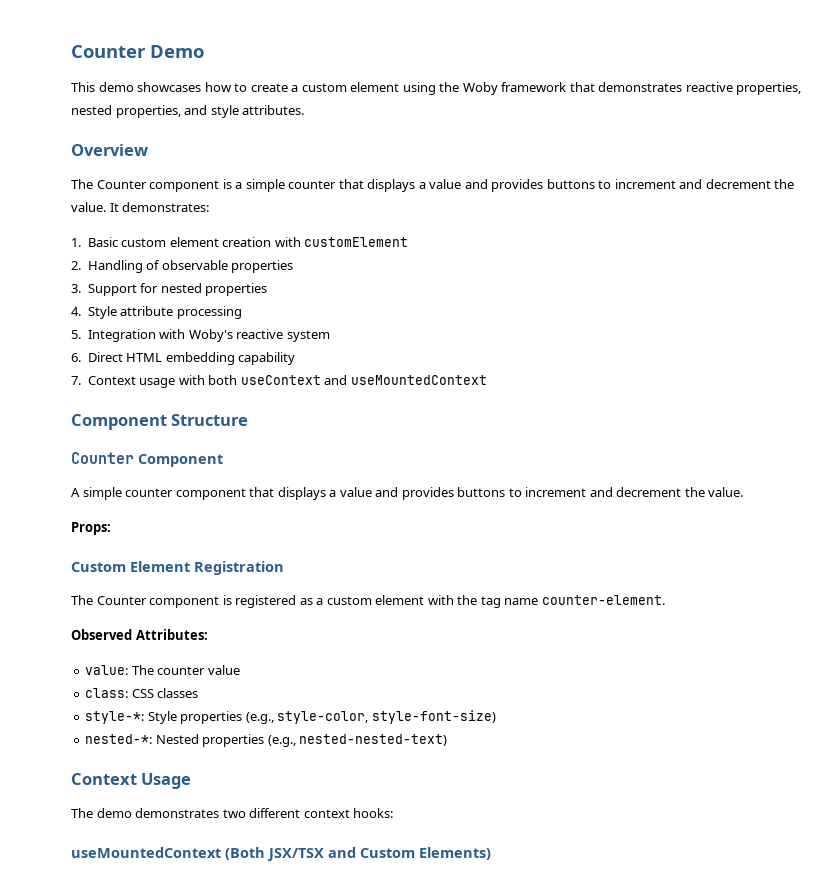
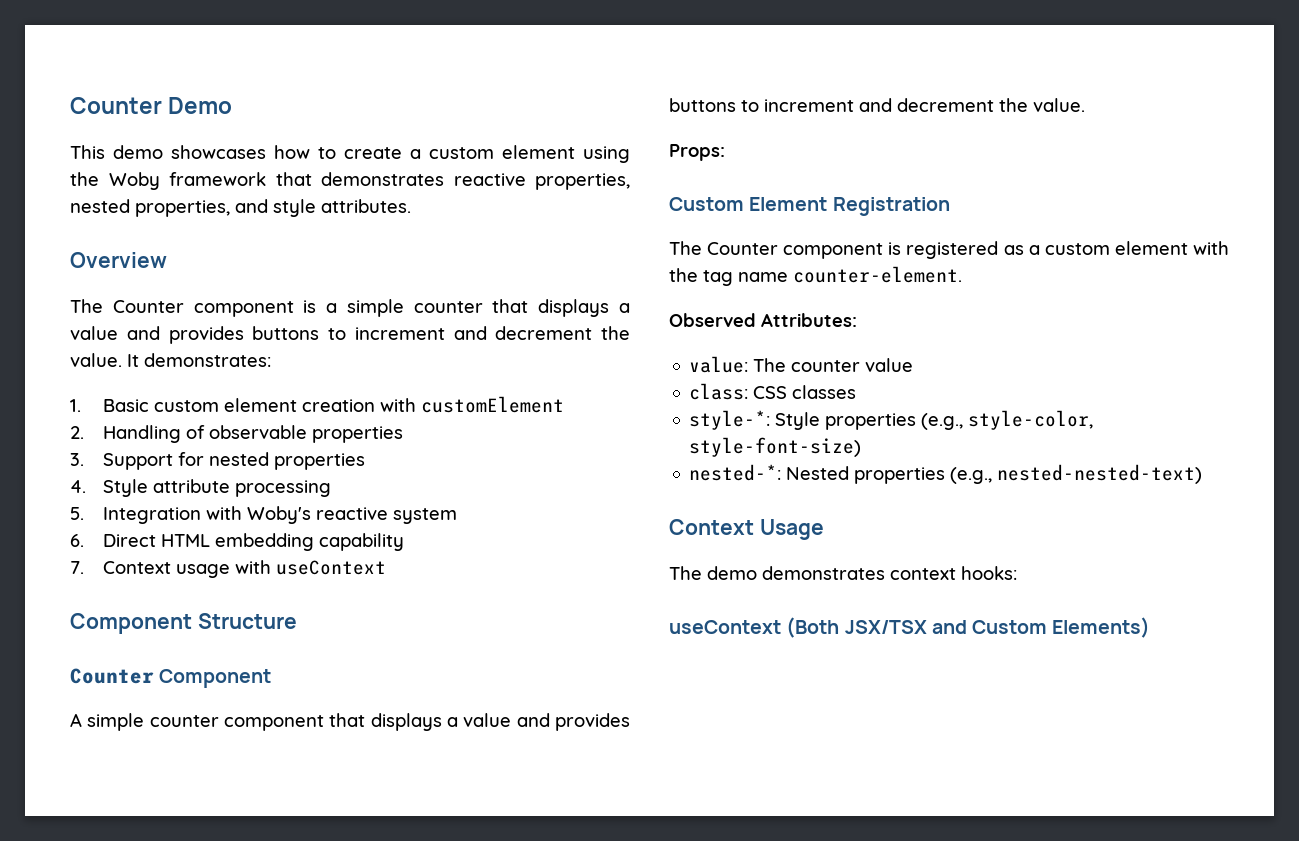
- 7. Context usage with both useContext and useMountedContext
+ 7. Context usage with useContext
- The demo demonstrates two different context hooks:
+ The demo demonstrates context hooks:
- useMountedContext (Both JSX/TSX and Custom Elements)
+ useContext (Both JSX/TSX and Custom Elements)

